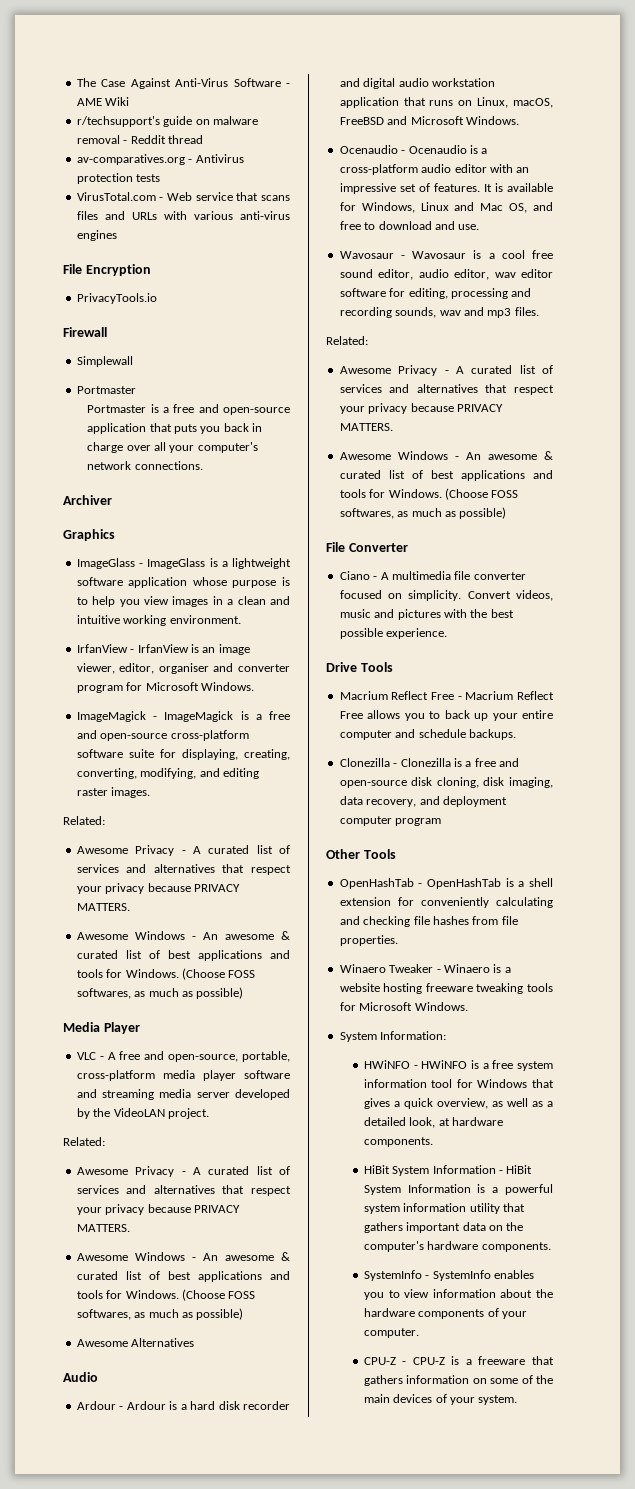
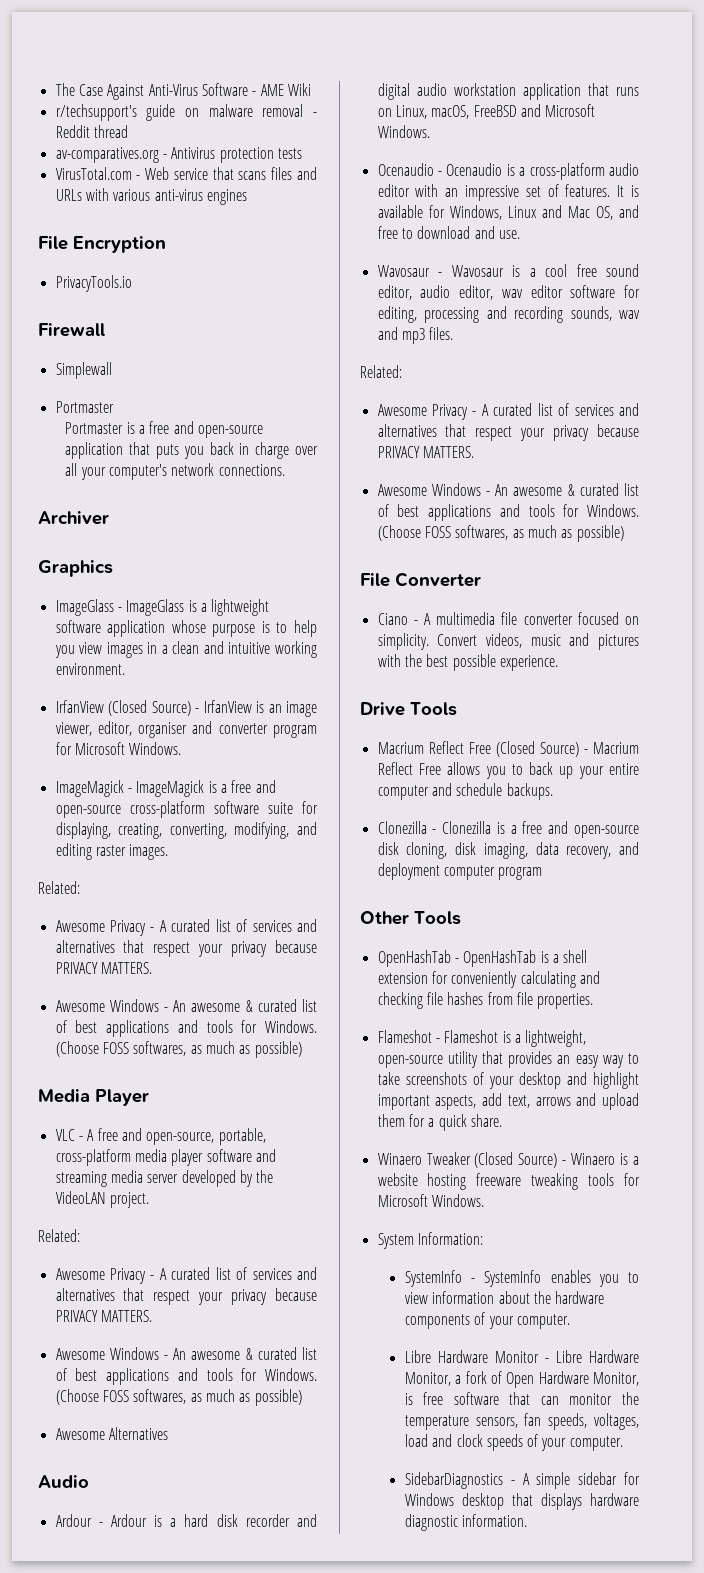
- IrfanView - IrfanView is an image viewer, editor, organiser and converter program for Microsoft Windows.
+ IrfanView (Closed Source) - IrfanView is an image viewer, editor, organiser and converter program for Microsoft Windows.
- Macrium Reflect Free - Macrium Reflect Free allows you to back up your entire computer and schedule backups.
+ Macrium Reflect Free (Closed Source) - Macrium Reflect Free allows you to back up your entire computer and schedule backups.
+ Flameshot - Flameshot is a lightweight, open-source utility that provides an easy way to take screenshots of your desktop and highlight important aspects, add text, arrows and upload them for a quick share.
- Winaero Tweaker - Winaero is a website hosting freeware tweaking tools for Microsoft Windows.
+ Winaero Tweaker (Closed Source) - Winaero is a website hosting freeware tweaking tools for Microsoft Windows.
- HWiNFO - HWiNFO is a free system information tool for Windows that gives a quick overview, as well as a detailed look, at hardware components.
- HiBit System Information - HiBit System Information is a powerful system information utility that gathers important data on the computer's hardware components.
- CPU-Z - CPU-Z is a freeware that gathers information on some of the main devices of your system.
+ Libre Hardware Monitor - Libre Hardware Monitor, a fork of Open Hardware Monitor, is free software that can monitor the temperature sensors, fan speeds, voltages, load and clock speeds of your computer.
+ SidebarDiagnostics - A simple sidebar for Windows desktop that displays hardware diagnostic information.

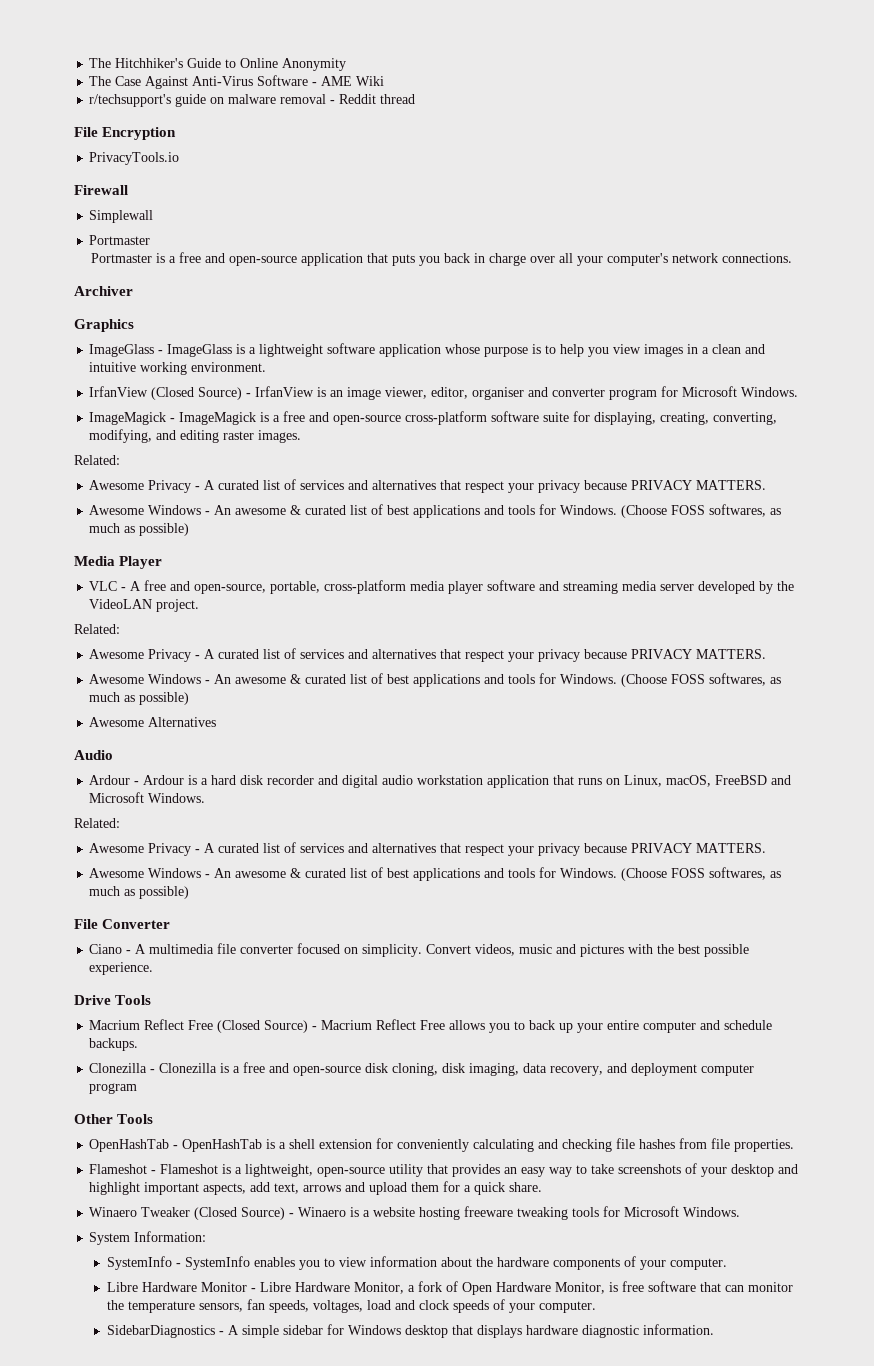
+ The Hitchhiker's Guide to Online Anonymity
- av-comparatives.org - Antivirus protection tests
- VirusTotal.com - Web service that scans files and URLs with various anti-virus engines
- Ocenaudio - Ocenaudio is a cross-platform audio editor with an impressive set of features. It is available for Windows, Linux and Mac OS, and free to download and use.
- Wavosaur - Wavosaur is a cool free sound editor, audio editor, wav editor software for editing, processing and recording sounds, wav and mp3 files.

